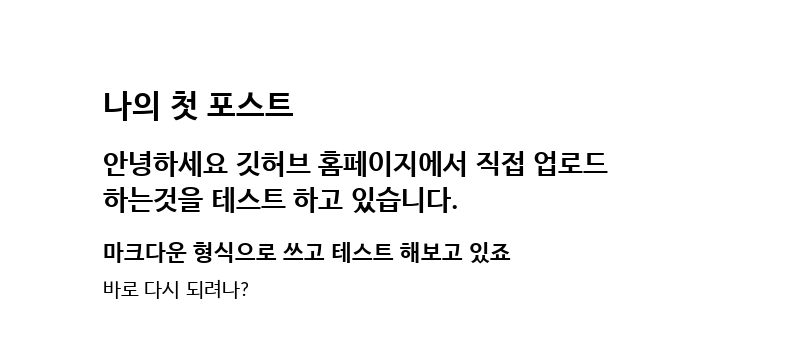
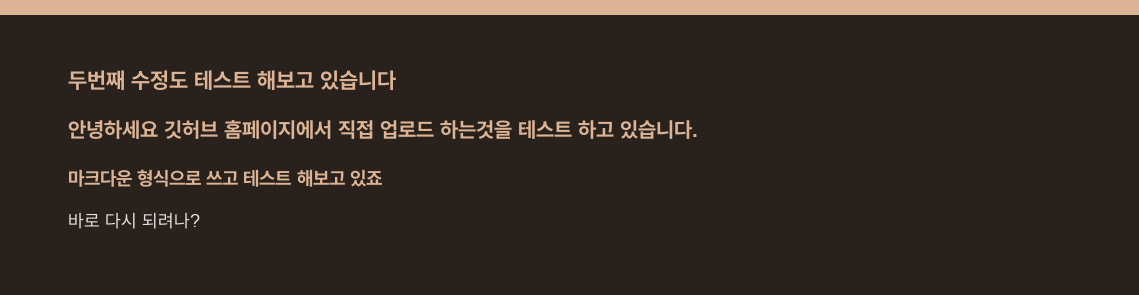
- 나의 첫 포스트
+ 두번째 수정도 테스트 해보고 있습니다

